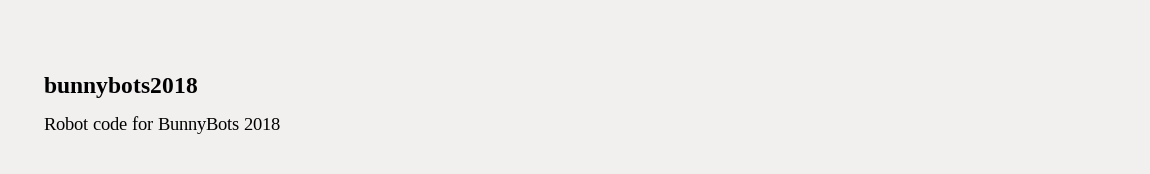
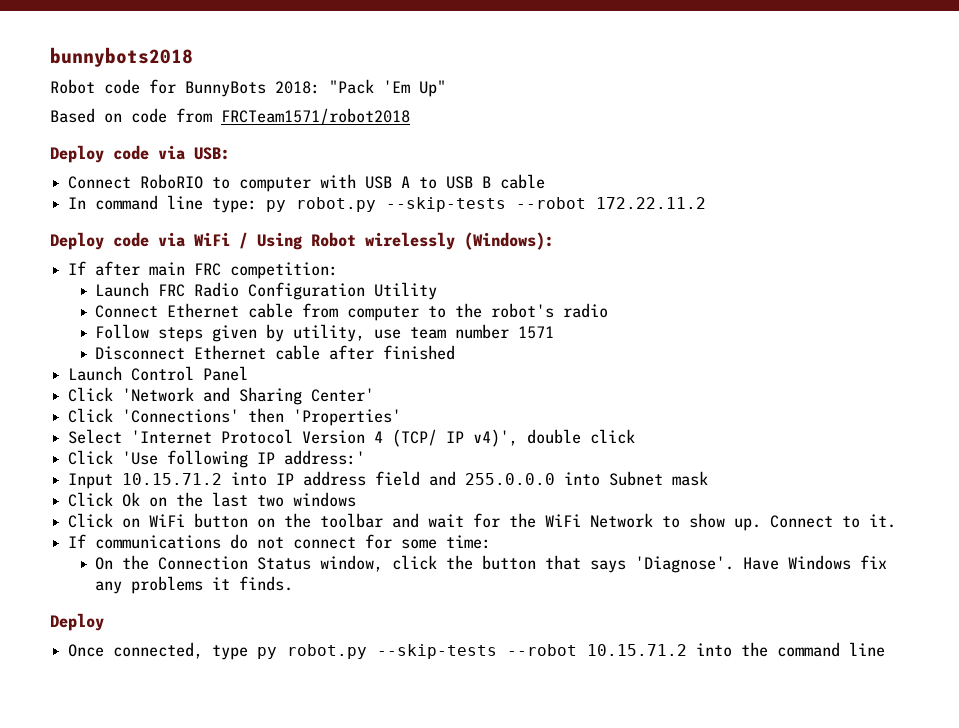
- Robot code for BunnyBots 2018
+ Robot code for BunnyBots 2018: "Pack 'Em Up"
+ Based on code from FRCTeam1571/robot2018
+ Deploy code via USB:
+ Connect RoboRIO to computer with USB A to USB B cable
+ In command line type: py robot.py --skip-tests --robot 172.22.11.2
+ Deploy code via WiFi / Using Robot wirelessly (Windows):
+ If after main FRC competition:
+ Launch FRC Radio Configuration Utility
+ Connect Ethernet cable from computer to the robot's radio
+ Follow steps given by utility, use team number 1571
+ Disconnect Ethernet cable after finished
+ Launch Control Panel
+ Click 'Network and Sharing Center'
+ Click 'Connections' then 'Properties'
+ Select 'Internet Protocol Version 4 (TCP/ IP v4)', double click
+ Click 'Use following IP address:'
+ Input 10.15.71.2 into IP address field and 255.0.0.0 into Subnet mask
+ Click Ok on the last two windows
+ Click on WiFi button on the toolbar and wait for the WiFi Network to show up. Connect to it.
+ If communications do not connect for some time:
+ On the Connection Status window, click the button that says 'Diagnose'. Have Windows fix any problems it finds.
+ Deploy
+ Once connected, type py robot.py --skip-tests --robot 10.15.71.2 into the command line

